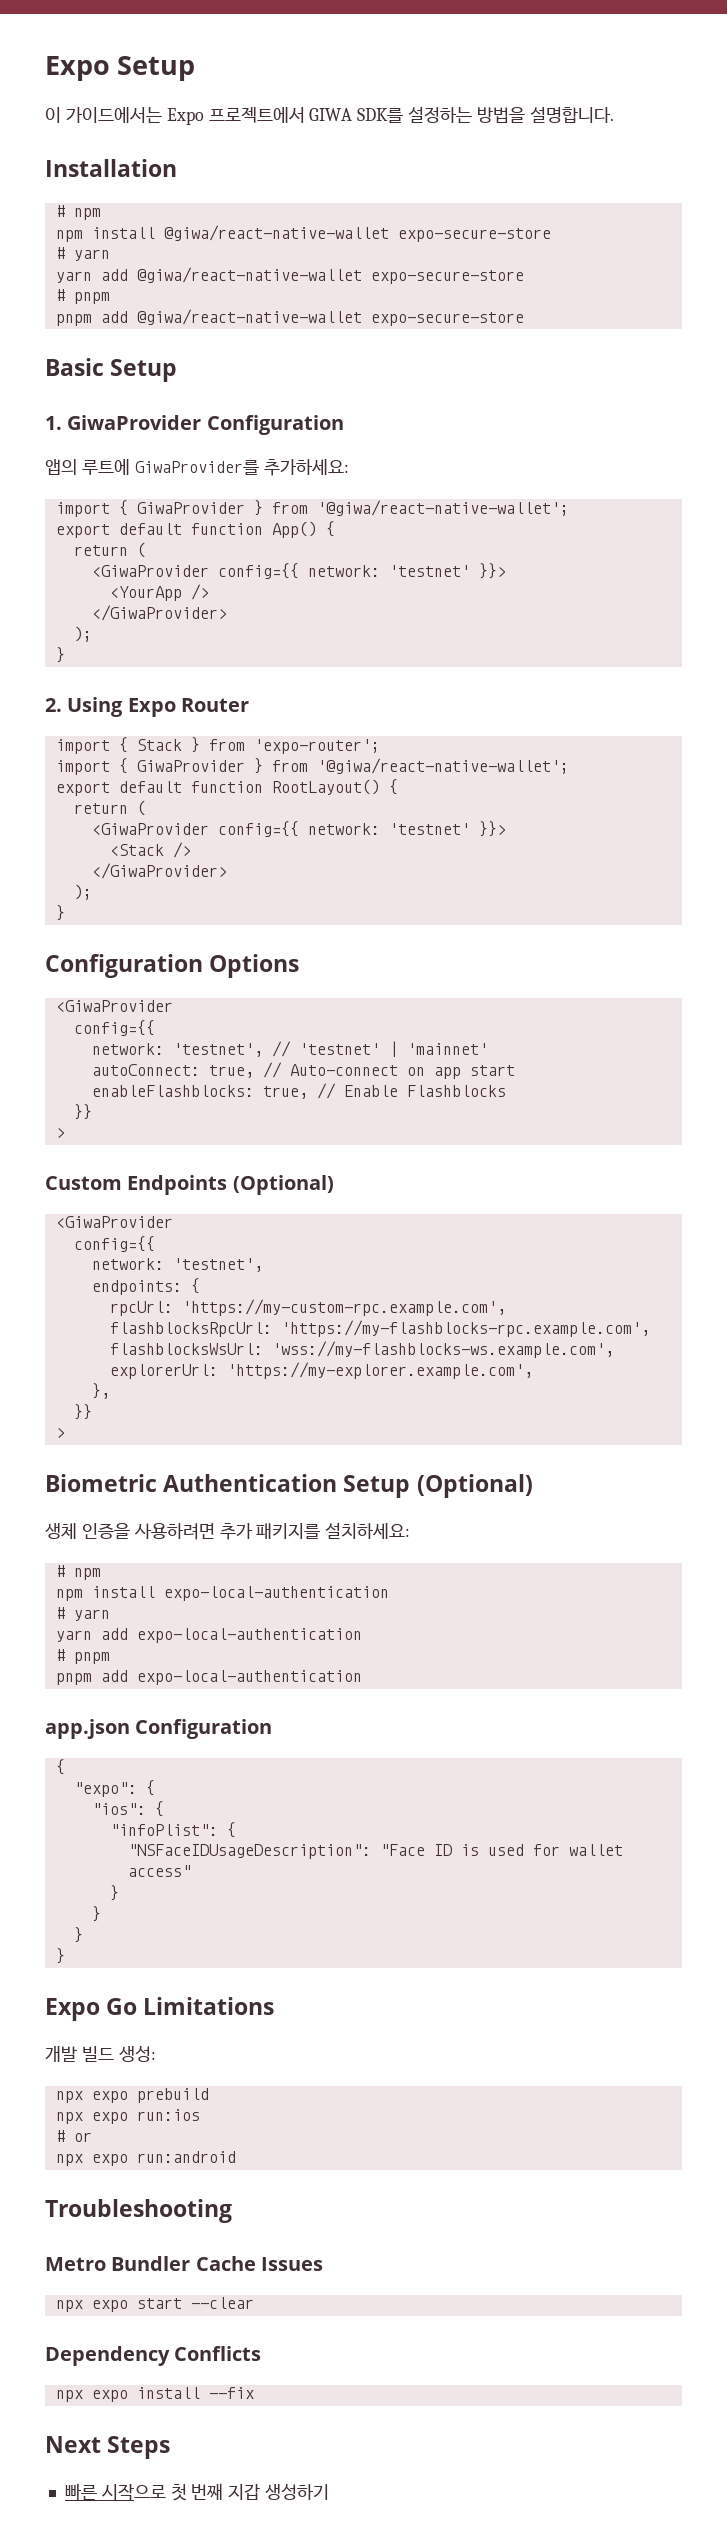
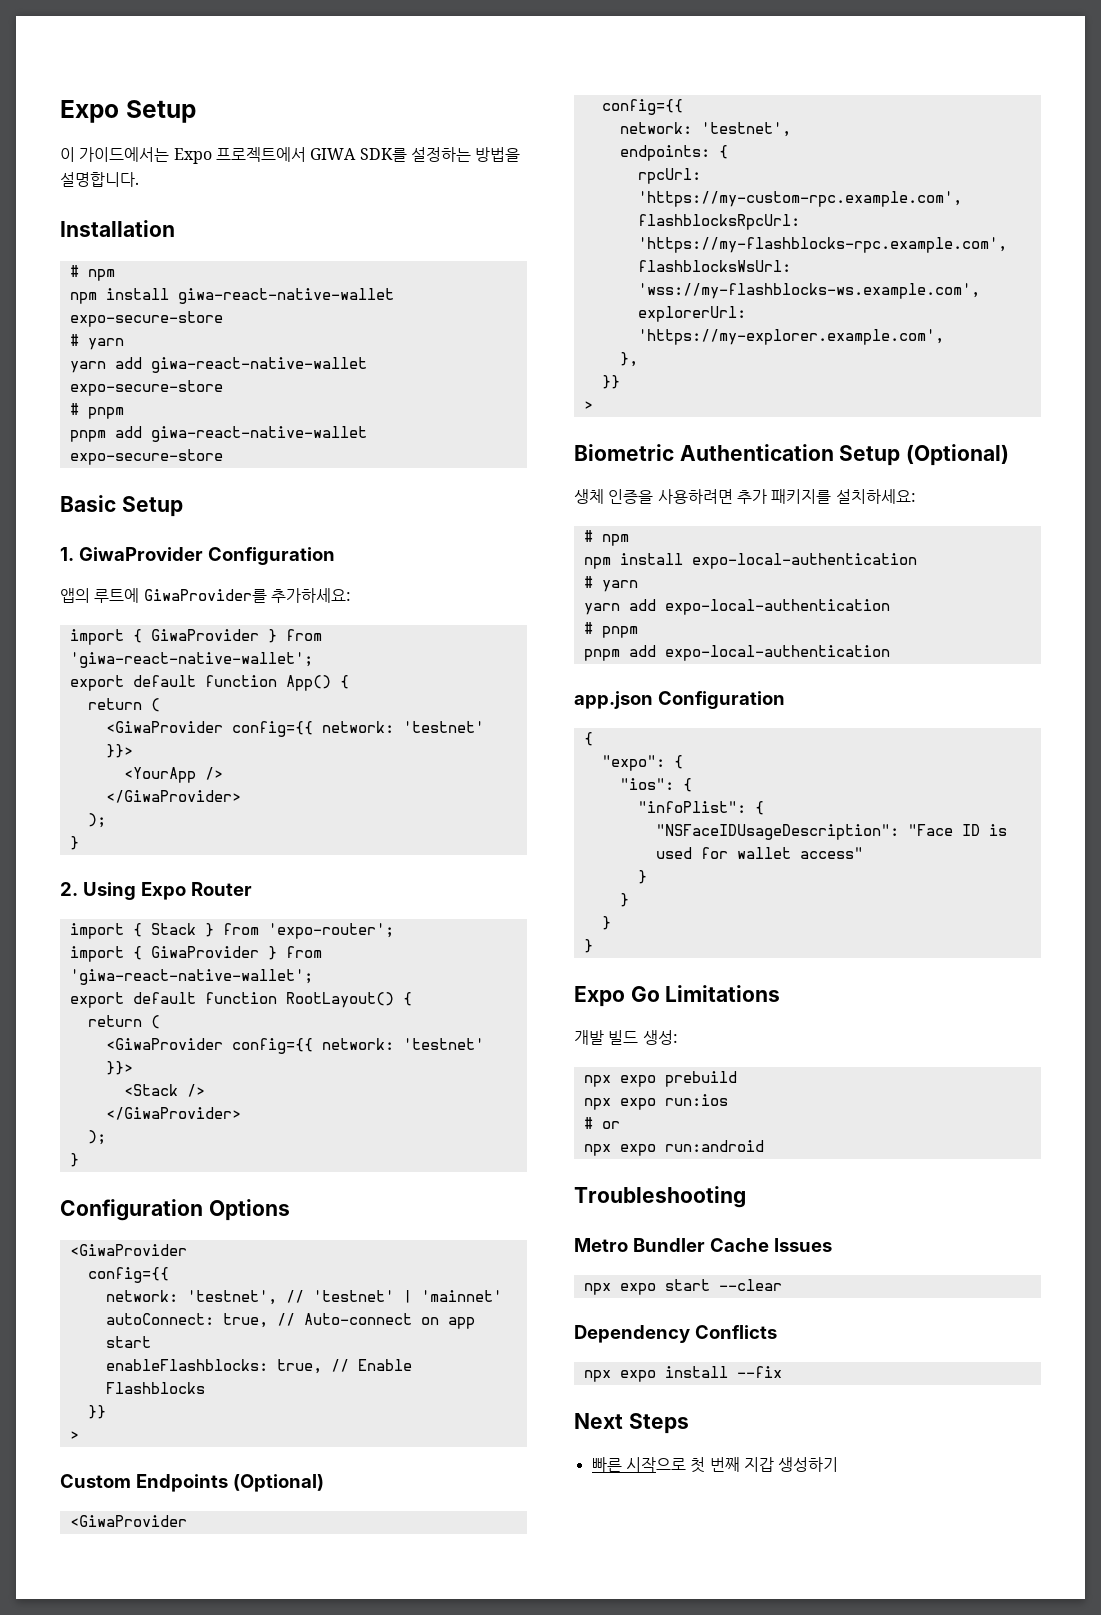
- npm install @giwa/react-native-wallet expo-secure-store
+ npm install giwa-react-native-wallet expo-secure-store
- yarn add @giwa/react-native-wallet expo-secure-store
+ yarn add giwa-react-native-wallet expo-secure-store
- pnpm add @giwa/react-native-wallet expo-secure-store
+ pnpm add giwa-react-native-wallet expo-secure-store
  앱의 루트에 GiwaProvider를 추가하세요:
- import { GiwaProvider } from '@giwa/react-native-wallet';
+ import { GiwaProvider } from 'giwa-react-native-wallet';
  import { Stack } from 'expo-router';
- import { GiwaProvider } from '@giwa/react-native-wallet';
+ import { GiwaProvider } from 'giwa-react-native-wallet';

